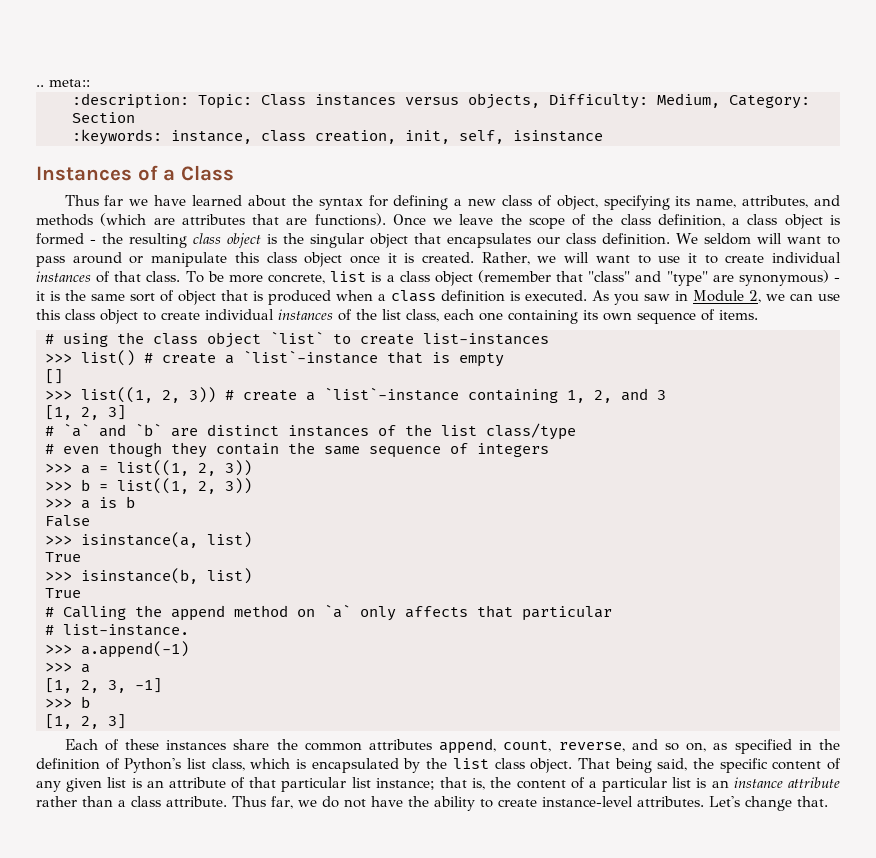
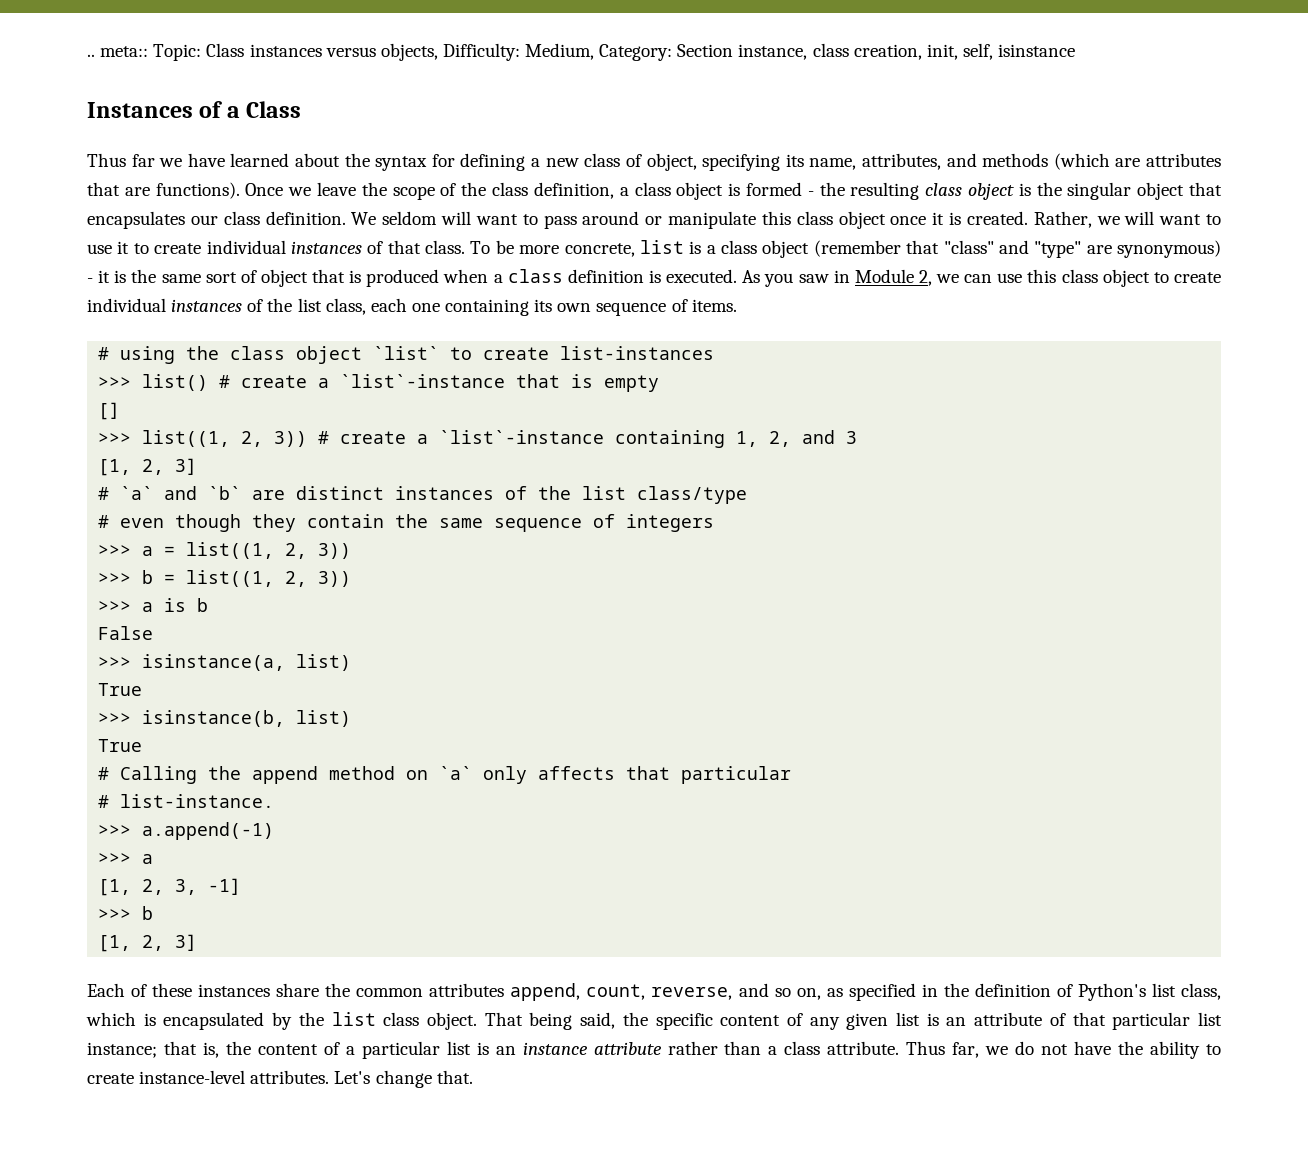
- .. meta::
- :description: Topic: Class instances versus objects, Difficulty: Medium, Category: Section
- :keywords: instance, class creation, init, self, isinstance
+ .. meta:: Topic: Class instances versus objects, Difficulty: Medium, Category: Section instance, class creation, init, self, isinstance

